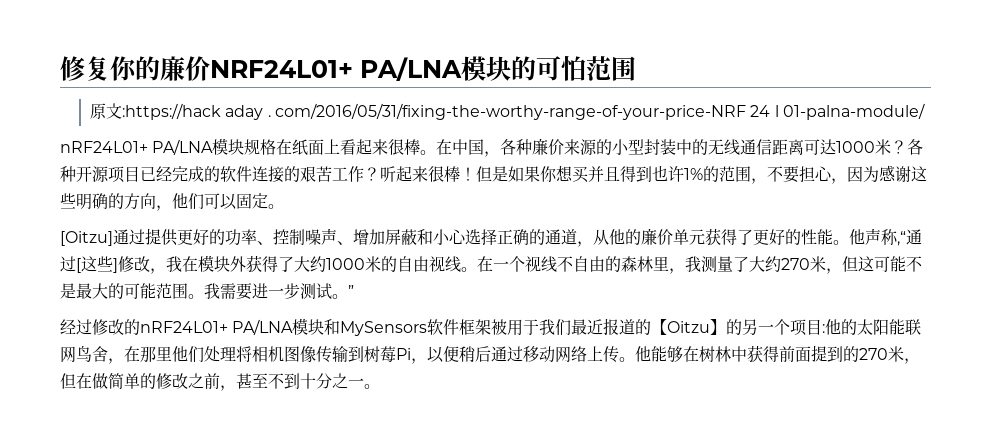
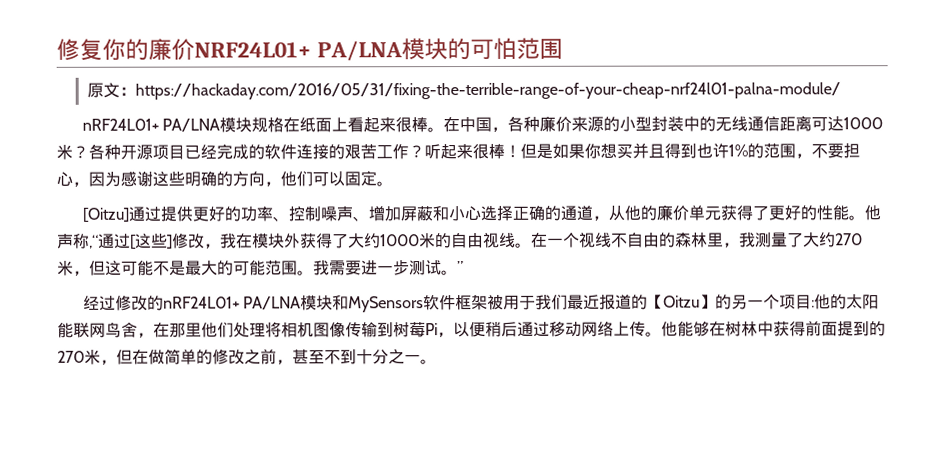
- 原文:https://hack aday . com/2016/05/31/fixing-the-worthy-range-of-your-price-NRF 24 l 01-palna-module/
+ 原文：https://hackaday.com/2016/05/31/fixing-the-terrible-range-of-your-cheap-nrf24l01-palna-module/

